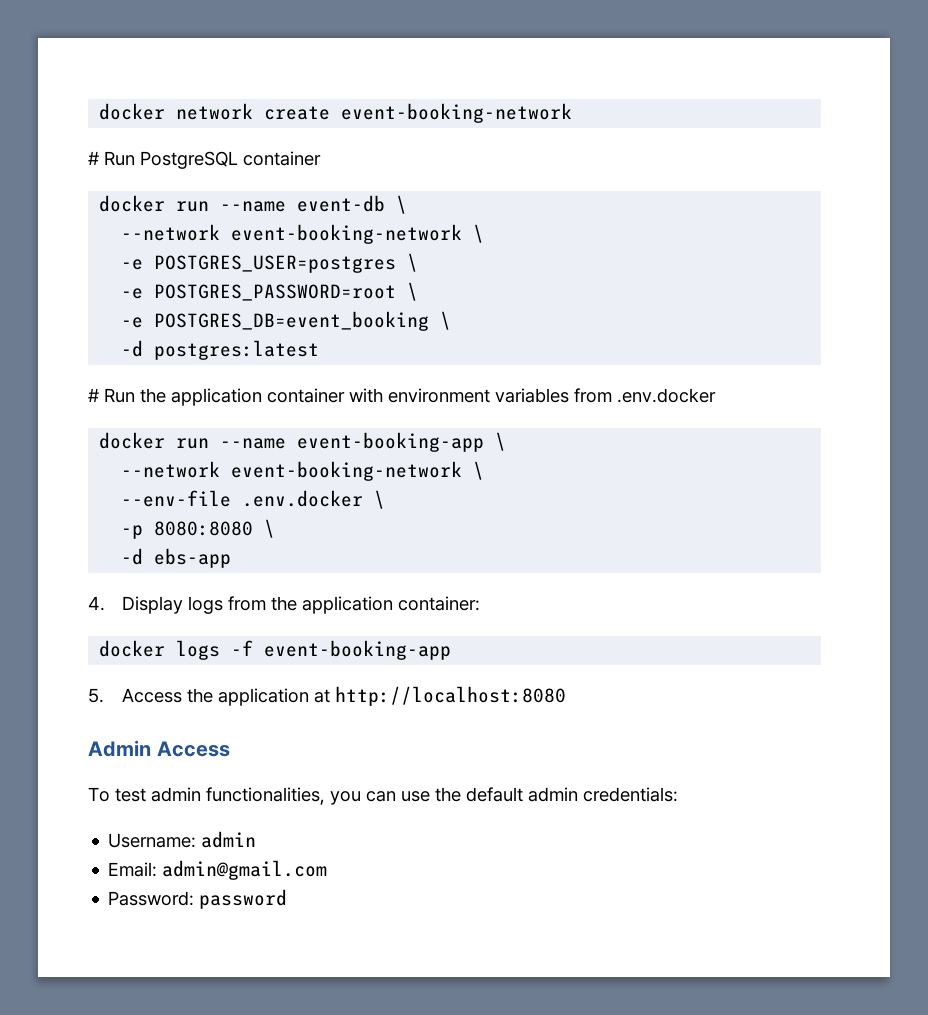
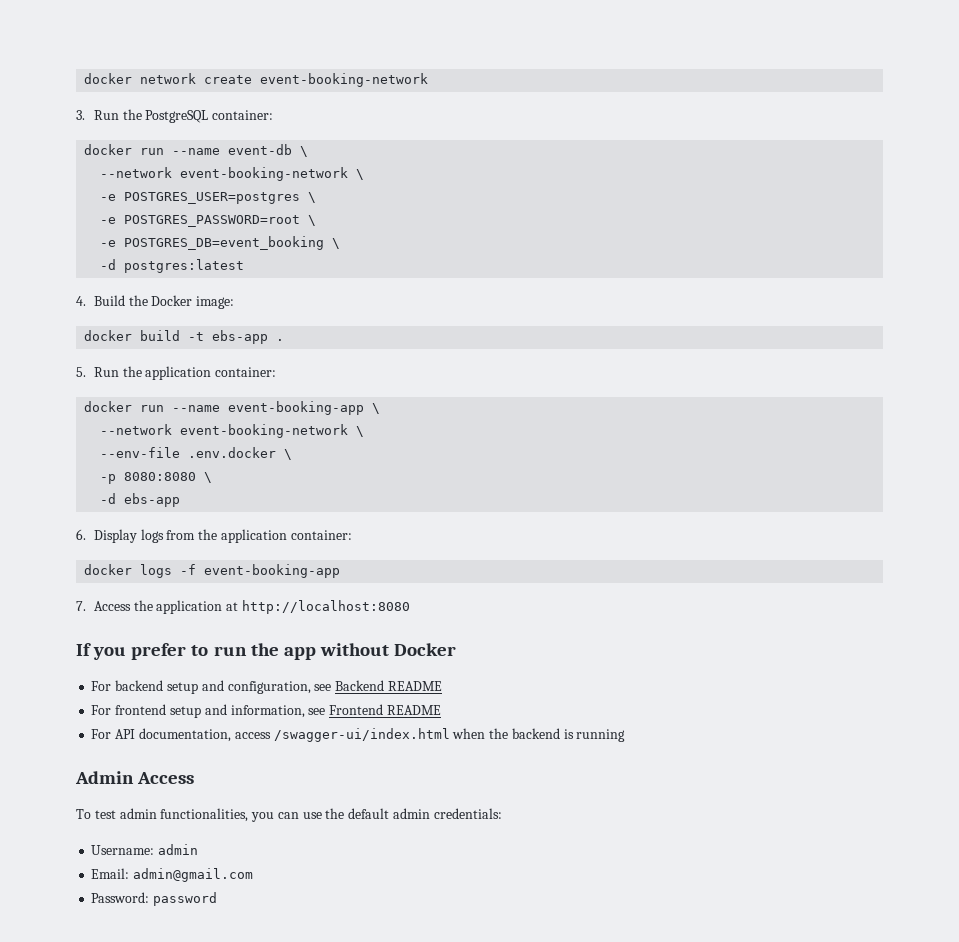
- # Run PostgreSQL container
+ 3. Run the PostgreSQL container:
- # Run the application container with environment variables from .env.docker
+ 4. Build the Docker image:
+ docker build -t ebs-app .
+ 5. Run the application container:
- 4. Display logs from the application container:
+ 6. Display logs from the application container:
- 5. Access the application at http://localhost:8080
+ 7. Access the application at http://localhost:8080
+ If you prefer to run the app without Docker
+ For backend setup and configuration, see Backend README
+ For frontend setup and information, see Frontend README
+ For API documentation, access /swagger-ui/index.html when the backend is running

